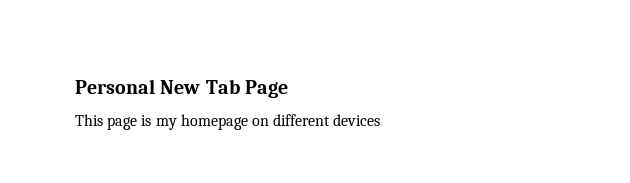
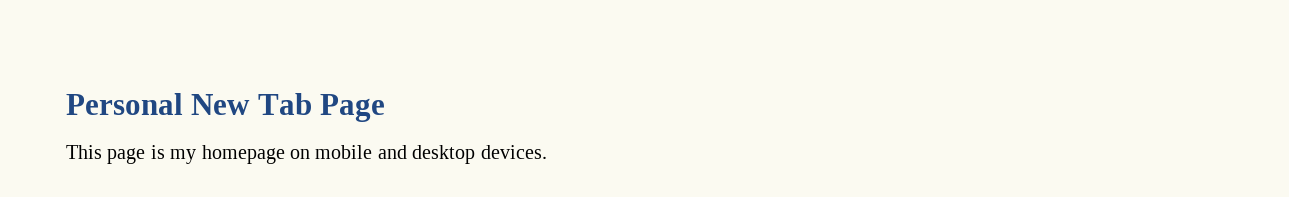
- This page is my homepage on different devices
+ This page is my homepage on mobile and desktop devices.

